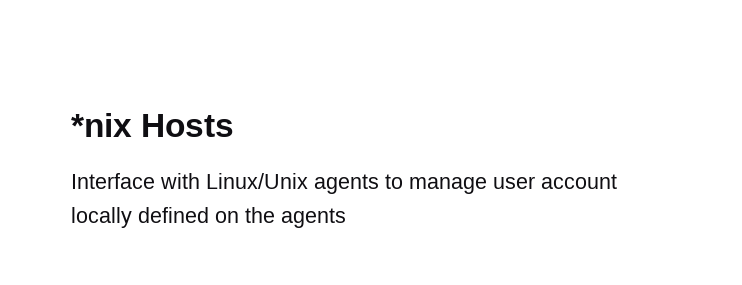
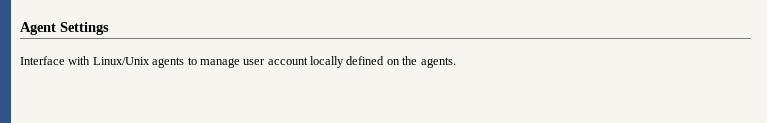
- *nix Hosts
+ Agent Settings
- Interface with Linux/Unix agents to manage user account locally defined on the agents
+ Interface with Linux/Unix agents to manage user account locally defined on the agents.

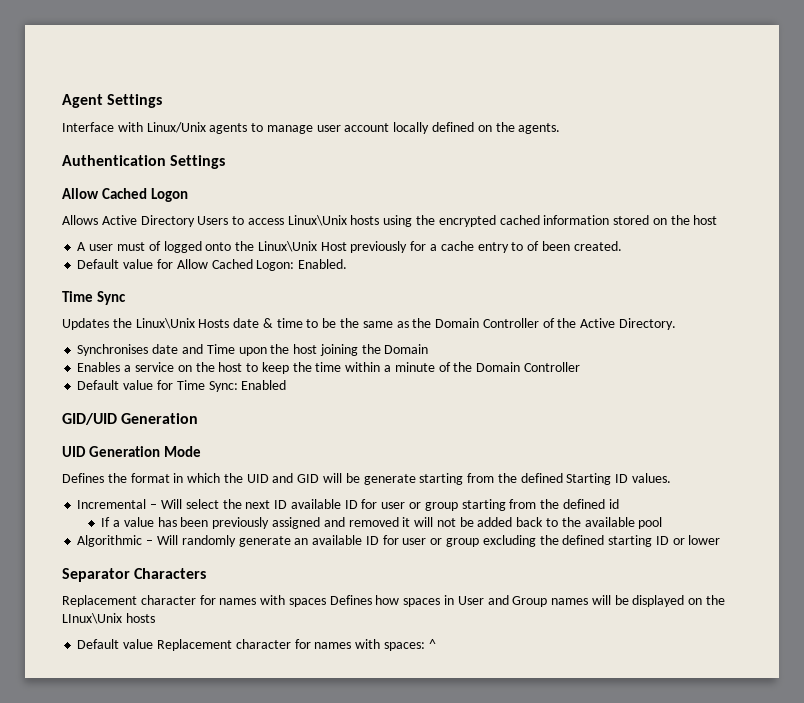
+ Authentication Settings
+ Allow Cached Logon
+ Allows Active Directory Users to access Linux\Unix hosts using the encrypted cached information stored on the host
+ A user must of logged onto the Linux\Unix Host previously for a cache entry to of been created.
+ Default value for Allow Cached Logon: Enabled.
+ Time Sync
+ Updates the Linux\Unix Hosts date & time to be the same as the Domain Controller of the Active Directory.
+ Synchronises date and Time upon the host joining the Domain
+ Enables a service on the host to keep the time within a minute of the Domain Controller
+ Default value for Time Sync: Enabled
+ GID/UID Generation
+ UID Generation Mode
+ Defines the format in which the UID and GID will be generate starting from the defined Starting ID values.
+ Incremental – Will select the next ID available ID for user or group starting from the defined id
+ If a value has been previously assigned and removed it will not be added back to the available pool
+ Algorithmic – Will randomly generate an available ID for user or group excluding the defined starting ID or lower
+ Separator Characters
+ Replacement character for names with spaces Defines how spaces in User and Group names will be displayed on the LInux\Unix hosts
+ Default value Replacement character for names with spaces: ^

